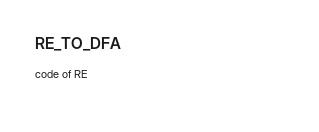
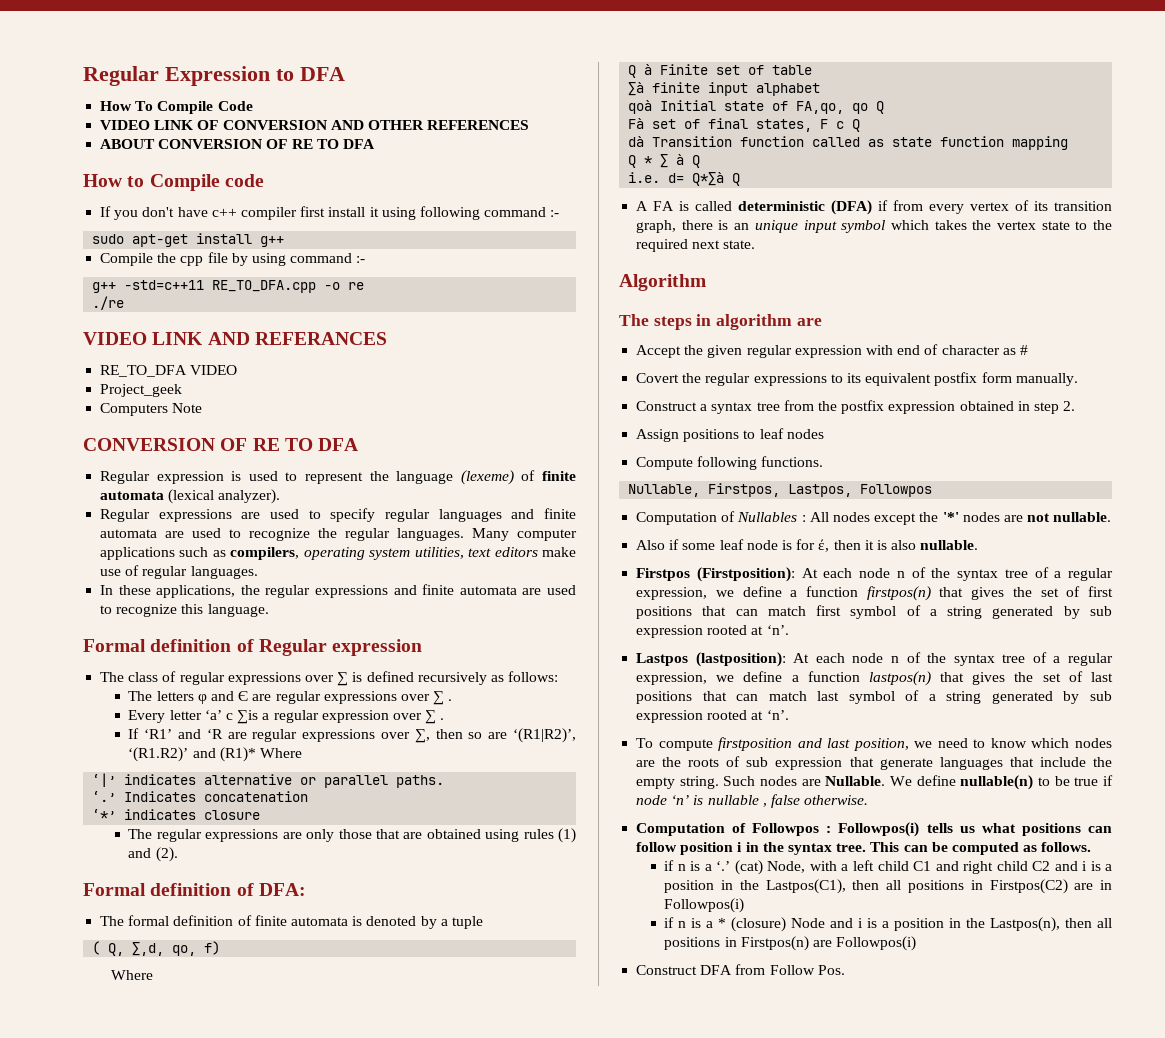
- RE_TO_DFA
- code of RE
+ Regular Expression to DFA
+ How To Compile Code
+ VIDEO LINK OF CONVERSION AND OTHER REFERENCES
+ ABOUT CONVERSION OF RE TO DFA
+ How to Compile code
+ If you don't have c++ compiler first install it using following command :-
+ sudo apt-get install g++
+ Compile the cpp file by using command :-
+ g++ -std=c++11 RE_TO_DFA.cpp -o re
+ ./re
+ VIDEO LINK AND REFERANCES
+ RE_TO_DFA VIDEO
+ Project_geek
+ Computers Note
+ CONVERSION OF RE TO DFA
+ Regular expression is used to represent the language (lexeme) of finite automata (lexical analyzer).
+ Regular expressions are used to specify regular languages and finite automata are used to recognize the regular languages. Many computer applications such as compilers, operating system utilities, text editors make use of regular languages.
+ In these applications, the regular expressions and finite automata are used to recognize this language.
+ Formal definition of Regular expression
+ The class of regular expressions over ∑ is defined recursively as follows:
+ The letters φ and Є are regular expressions over ∑ .
+ Every letter ‘a’ c ∑is a regular expression over ∑ .
+ If ‘R1’ and ‘R are regular expressions over ∑, then so are ‘(R1|R2)’, ‘(R1.R2)’ and (R1)* Where
+ ‘|’ indicates alternative or parallel paths.
+ ‘.’ Indicates concatenation
+ ‘*’ indicates closure
+ The regular expressions are only those that are obtained using rules (1) and (2).
+ Formal definition of DFA:
+ The formal definition of finite automata is denoted by a tuple
+ ( Q, ∑,d, qo, f)
+ Where
+ Q à Finite set of table
+ ∑à finite input alphabet
+ qoà Initial state of FA,qo, qo Q
+ Fà set of final states, F c Q
+ dà Transition function called as state function mapping
+ Q * ∑ à Q
+ i.e. d= Q*∑à Q
+ A FA is called deterministic (DFA) if from every vertex of its transition graph, there is an unique input symbol which takes the vertex state to the required next state.
+ Algorithm
+ The steps in algorithm are
+ Accept the given regular expression with end of character as #
+ Covert the regular expressions to its equivalent postfix form manually.
+ Construct a syntax tree from the postfix expression obtained in step 2.
+ Assign positions to leaf nodes
+ Compute following functions.
+ Nullable, Firstpos, Lastpos, Followpos
+ Computation of Nullables : All nodes except the '*' nodes are not nullable.
+ Also if some leaf node is for έ, then it is also nullable.
+ Firstpos (Firstposition): At each node n of the syntax tree of a regular expression, we define a function firstpos(n) that gives the set of first positions that can match first symbol of a string generated by sub expression rooted at ‘n’.
+ Lastpos (lastposition): At each node n of the syntax tree of a regular expression, we define a function lastpos(n) that gives the set of last positions that can match last symbol of a string generated by sub expression rooted at ‘n’.
+ To compute firstposition and last position, we need to know which nodes are the roots of sub expression that generate languages that include the empty string. Such nodes are Nullable. We define nullable(n) to be true if node ‘n’ is nullable , false otherwise.
+ Computation of Followpos : Followpos(i) tells us what positions can follow position i in the syntax tree. This can be computed as follows.
+ if n is a ‘.’ (cat) Node, with a left child C1 and right child C2 and i is a position in the Lastpos(C1), then all positions in Firstpos(C2) are in Followpos(i)
+ if n is a * (closure) Node and i is a position in the Lastpos(n), then all positions in Firstpos(n) are Followpos(i)
+ Construct DFA from Follow Pos.

